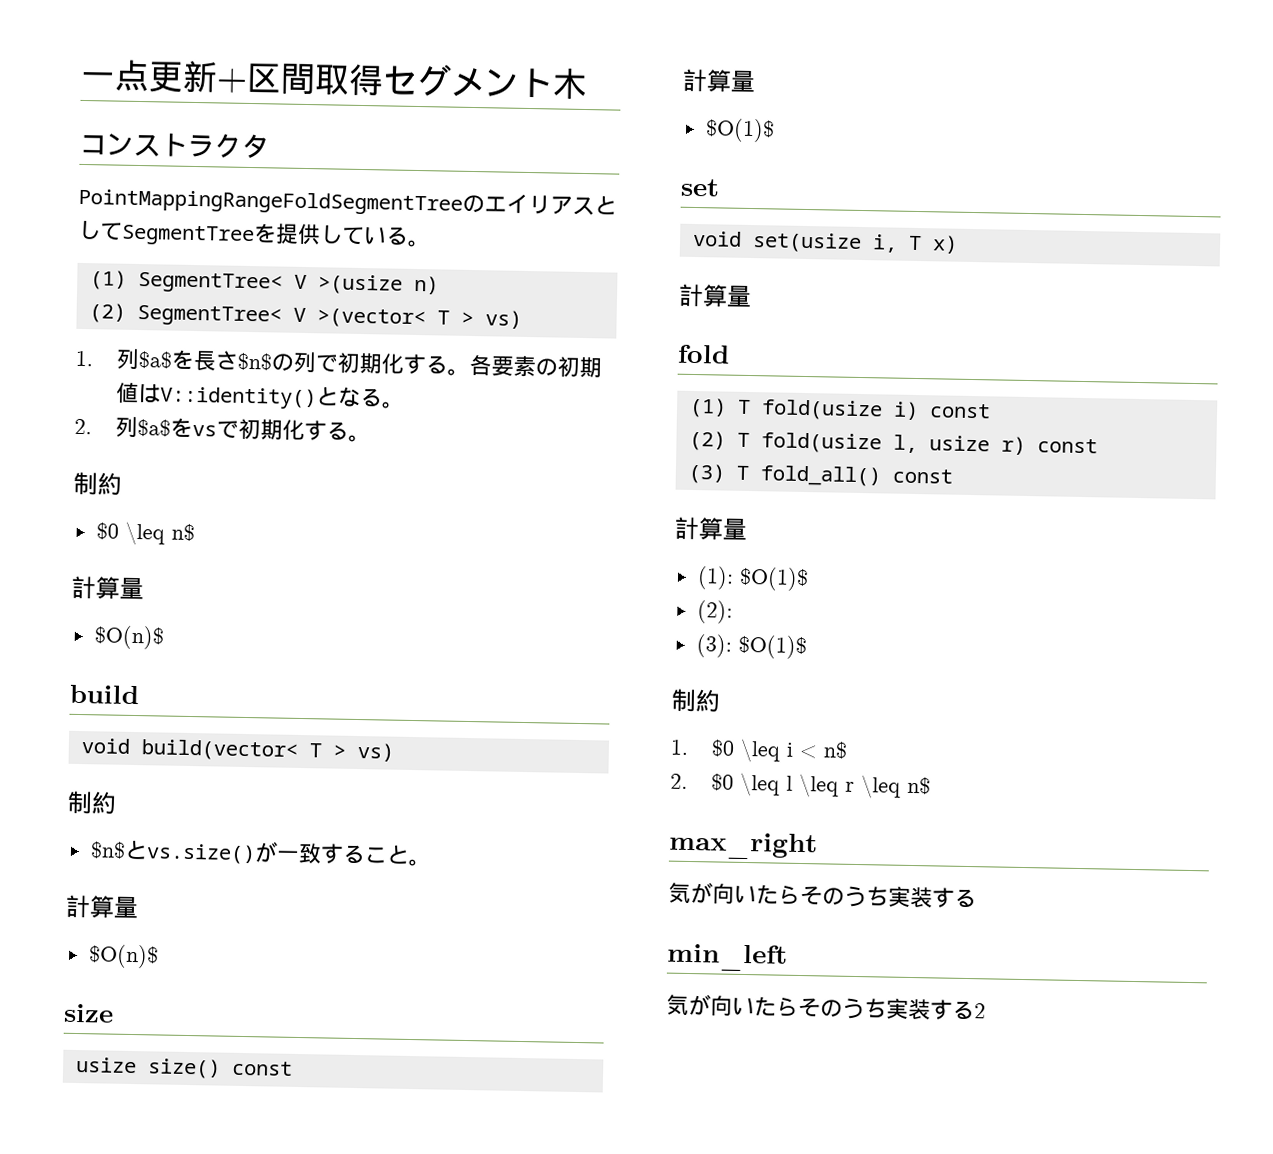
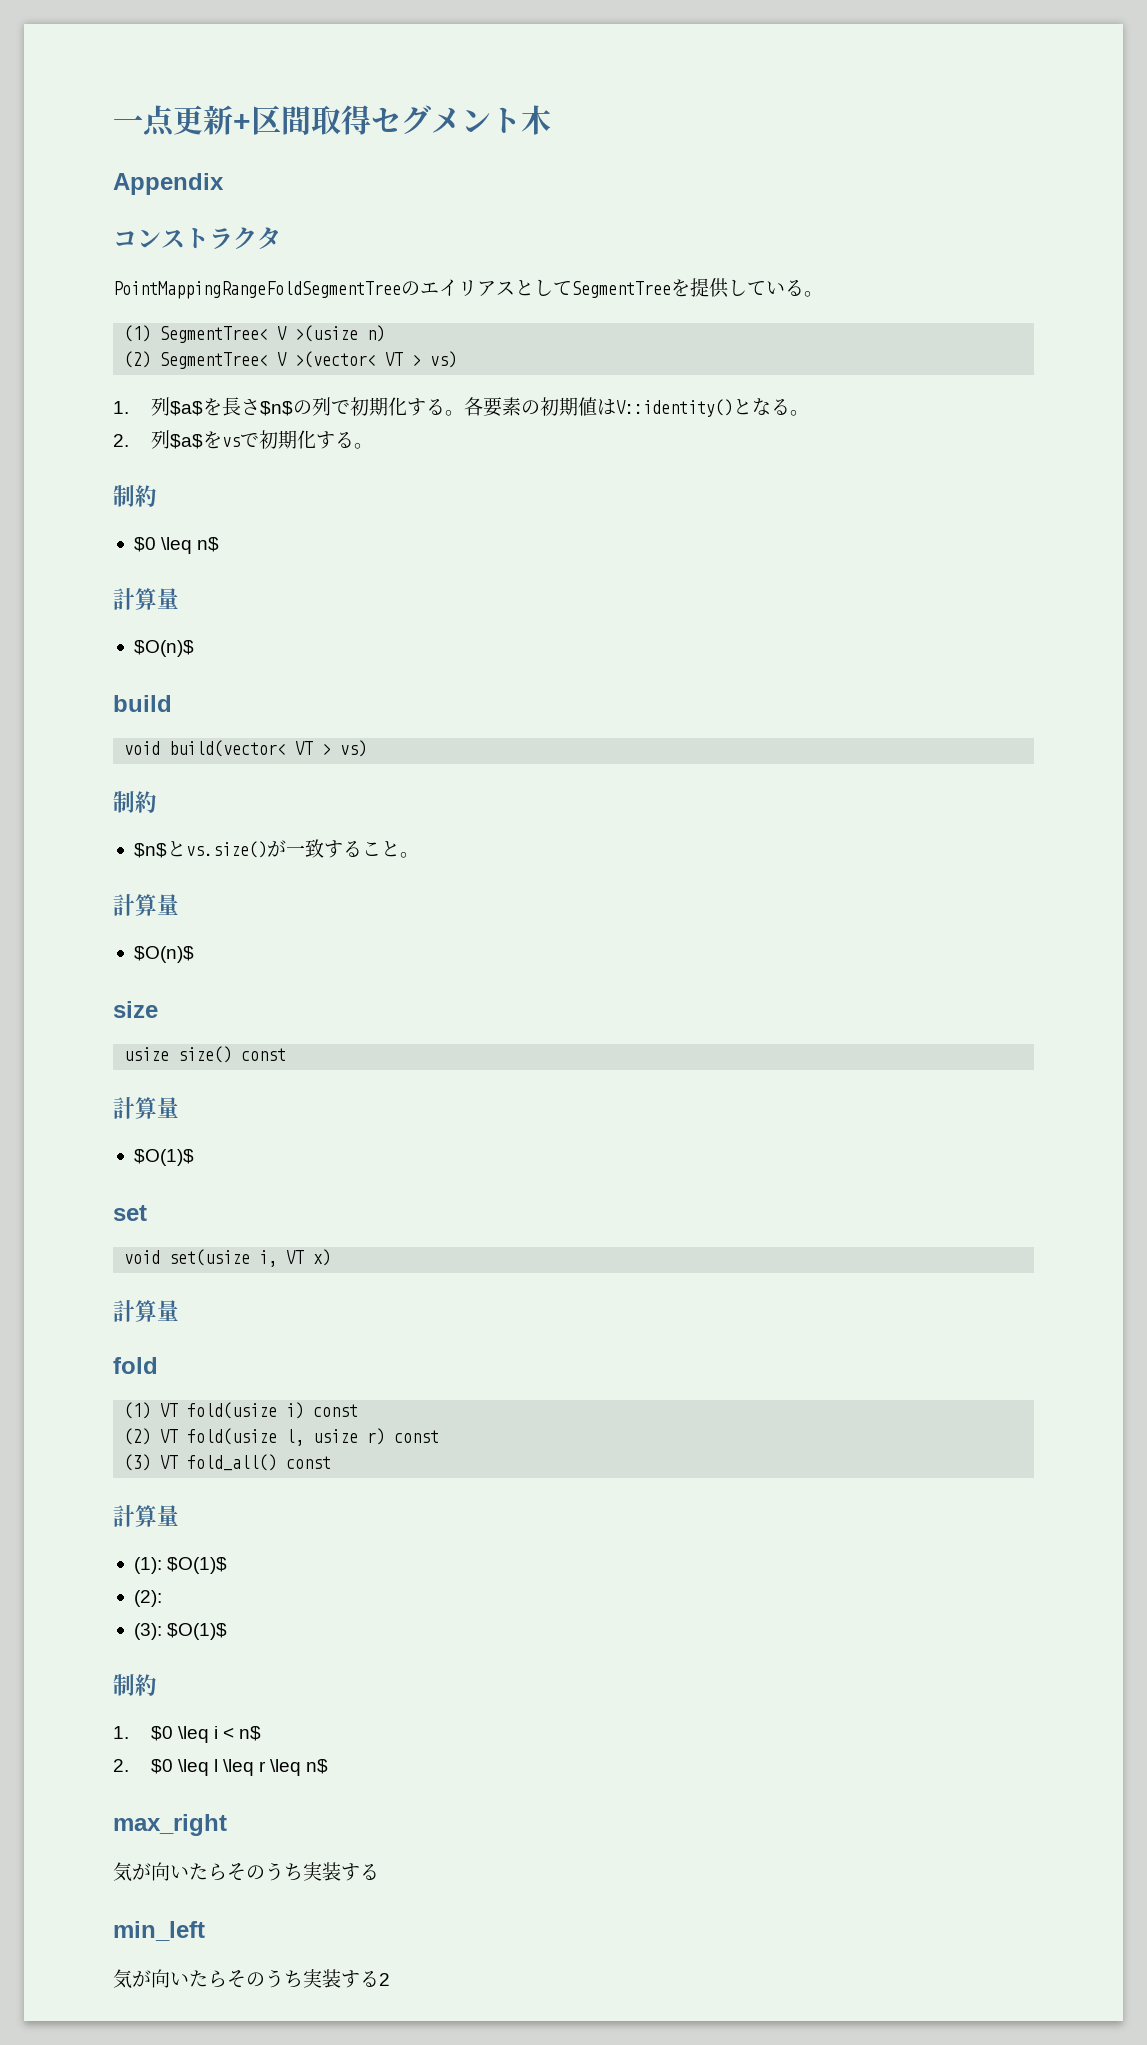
+ Appendix
- (2) SegmentTree< V >(vector< T > vs)
+ (2) SegmentTree< V >(vector< VT > vs)
- void build(vector< T > vs)
+ void build(vector< VT > vs)
- void set(usize i, T x)
+ void set(usize i, VT x)
- (1) T fold(usize i) const
+ (1) VT fold(usize i) const
- (2) T fold(usize l, usize r) const
+ (2) VT fold(usize l, usize r) const
- (3) T fold_all() const
+ (3) VT fold_all() const

